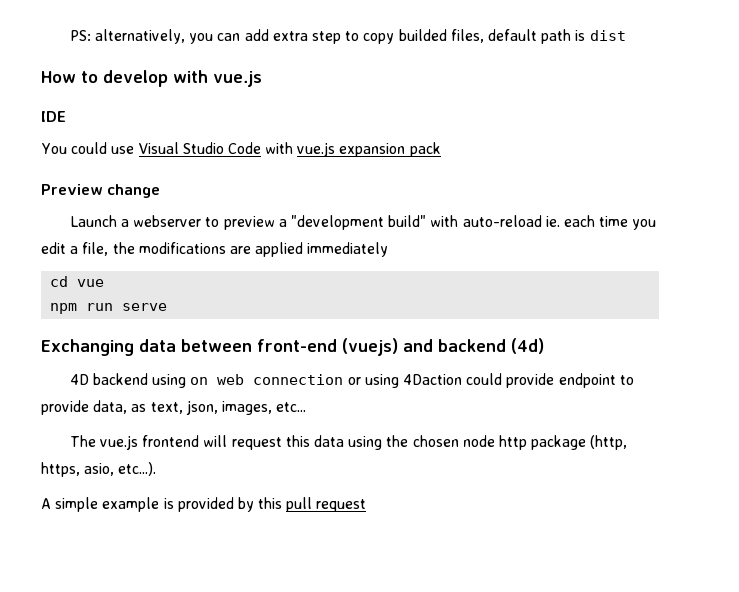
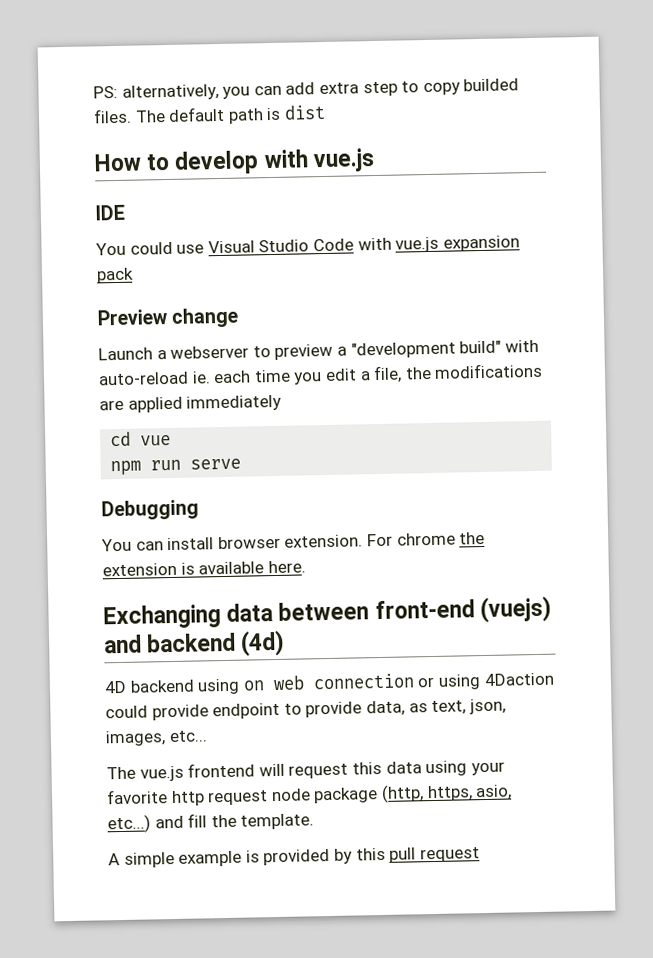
- PS: alternatively, you can add extra step to copy builded files, default path is dist
+ PS: alternatively, you can add extra step to copy builded files. The default path is dist
+ Debugging
+ You can install browser extension. For chrome the extension is available here.
- The vue.js frontend will request this data using the chosen node http package (http, https, asio, etc...).
+ The vue.js frontend will request this data using your favorite http request node package (http, https, asio, etc...) and fill the template.

